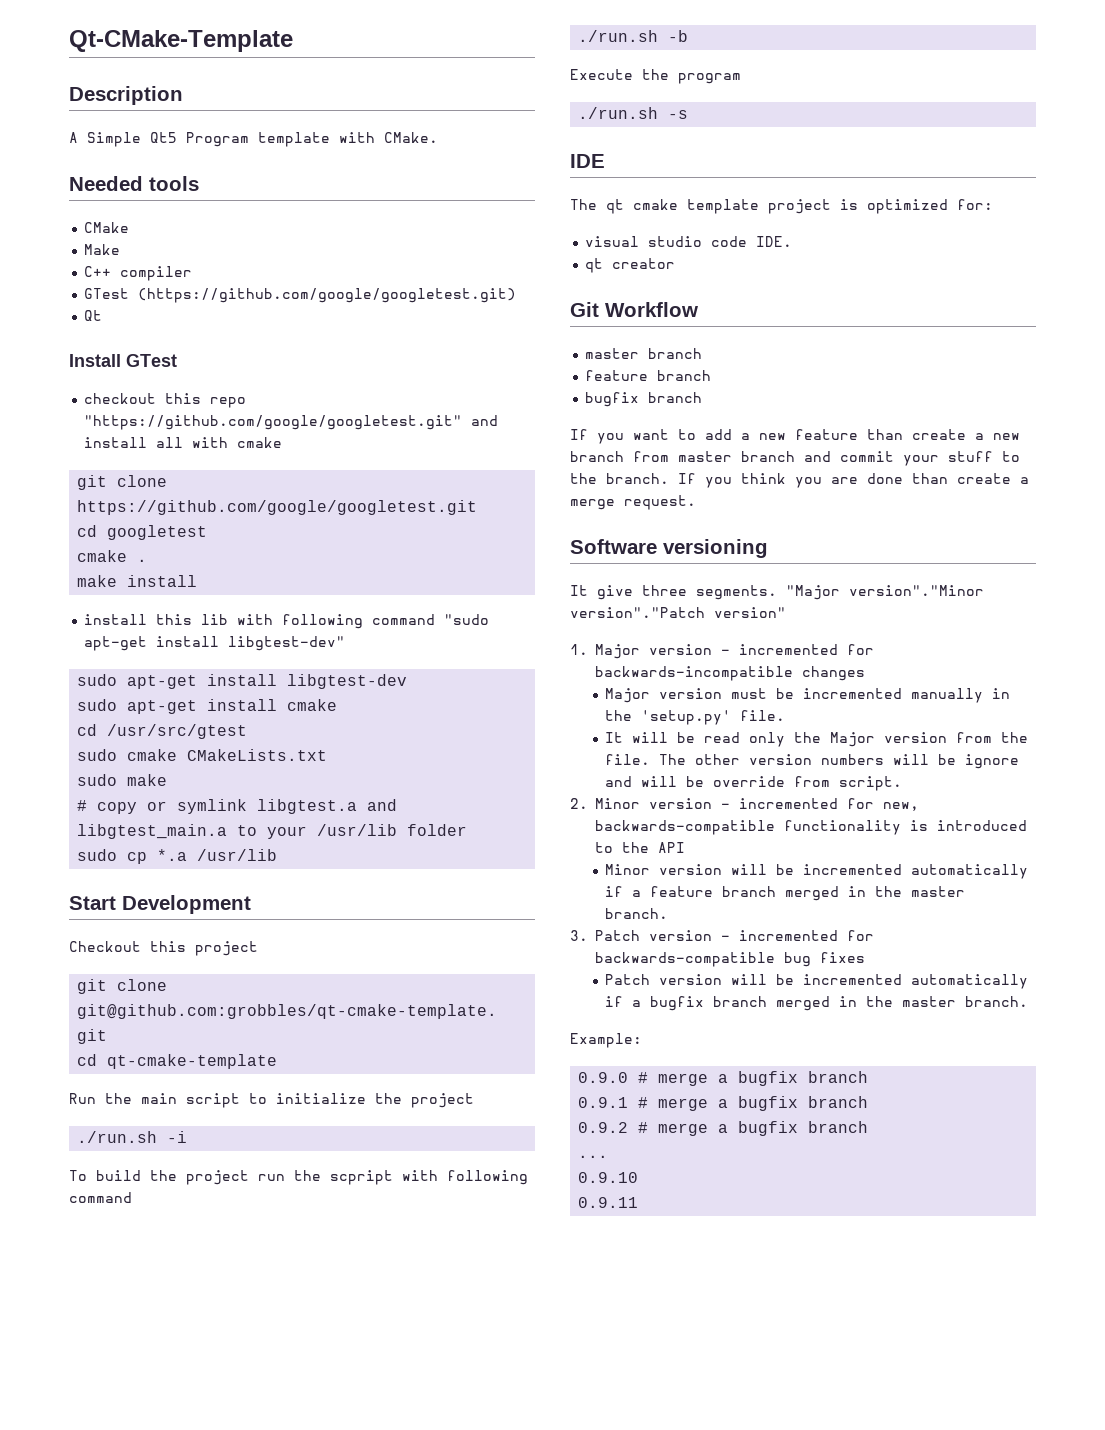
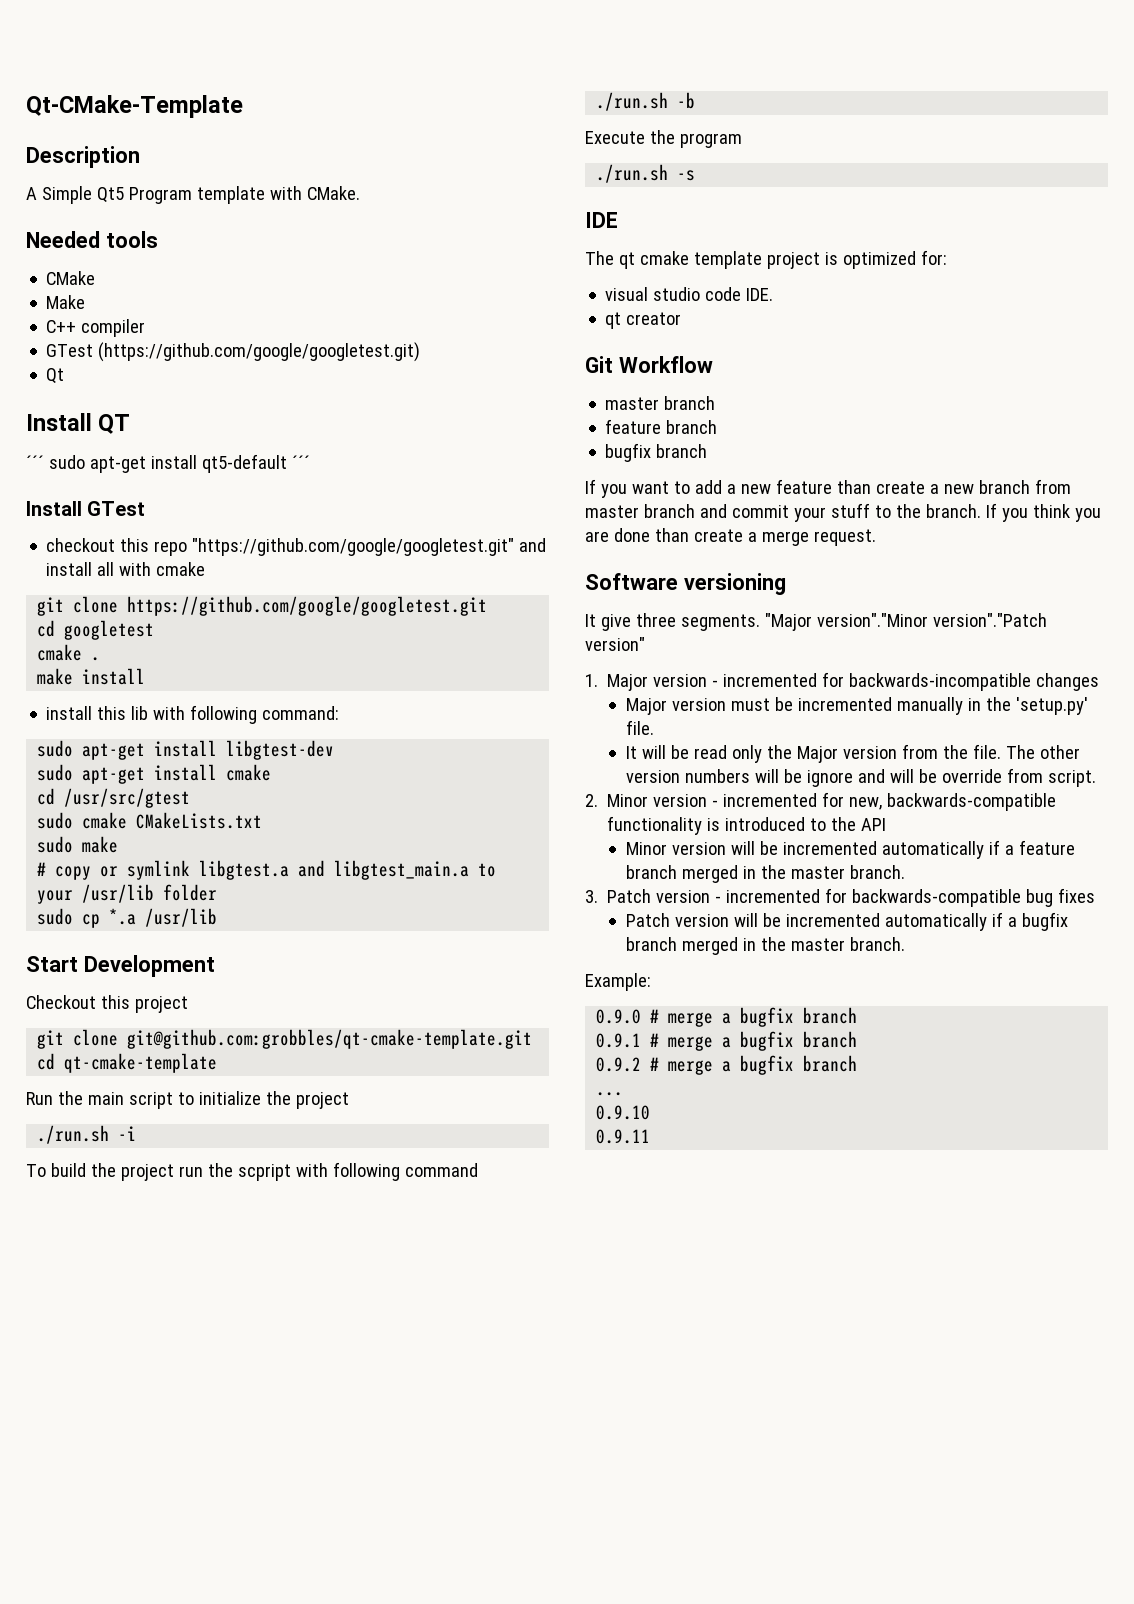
+ Install QT
+ ´´´ sudo apt-get install qt5-default ´´´
- install this lib with following command "sudo apt-get install libgtest-dev"
+ install this lib with following command:

